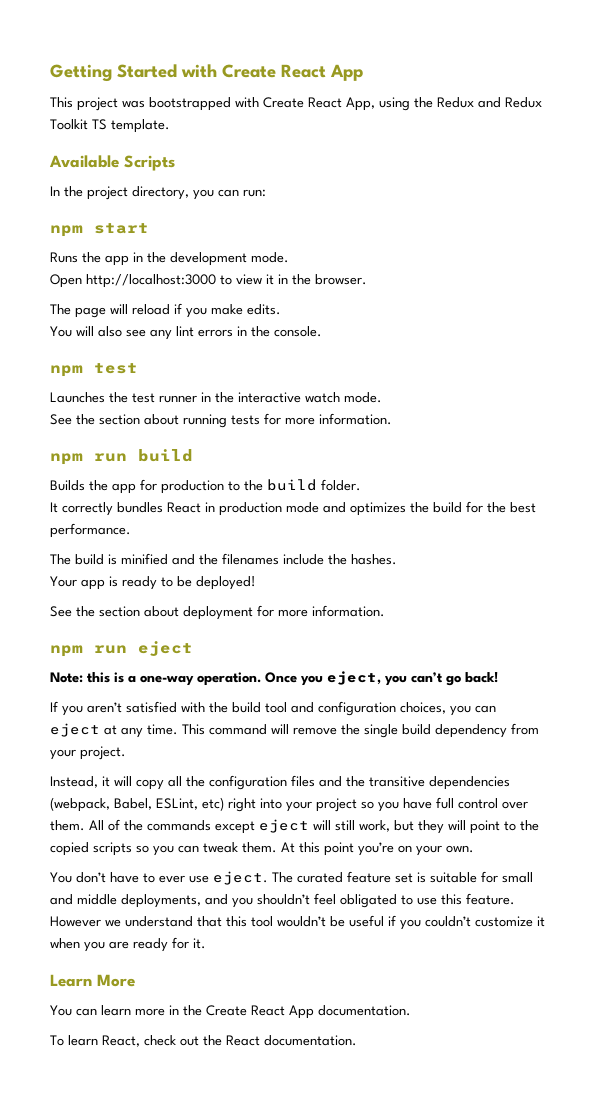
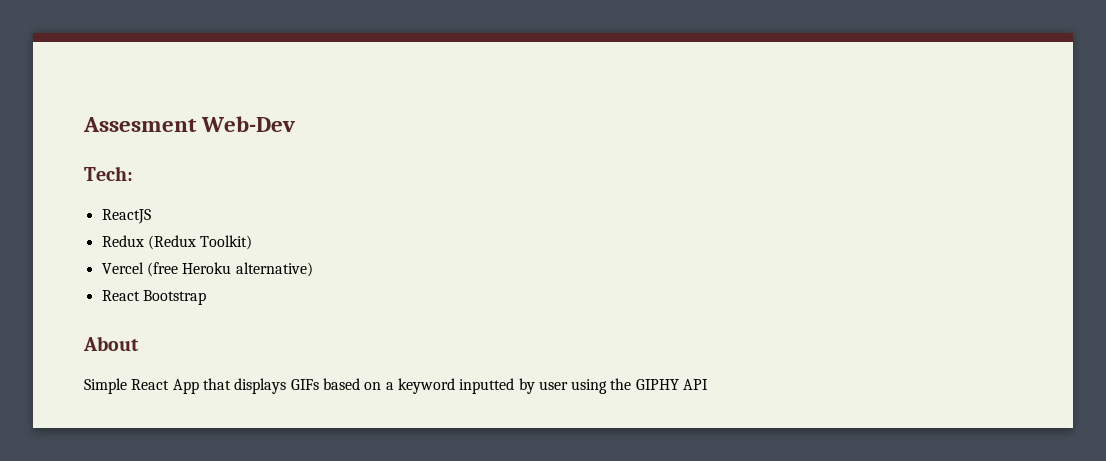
- Getting Started with Create React App
- This project was bootstrapped with Create React App, using the Redux and Redux Toolkit TS template.
- Available Scripts
- In the project directory, you can run:
- npm start
- Runs the app in the development mode.
- Open http://localhost:3000 to view it in the browser.
- The page will reload if you make edits.
- You will also see any lint errors in the console.
- npm test
- Launches the test runner in the interactive watch mode.
- See the section about running tests for more information.
- npm run build
- Builds the app for production to the build folder.
- It correctly bundles React in production mode and optimizes the build for the best performance.
- The build is minified and the filenames include the hashes.
- Your app is ready to be deployed!
- See the section about deployment for more information.
- npm run eject
- Note: this is a one-way operation. Once you eject, you can’t go back!
- If you aren’t satisfied with the build tool and configuration choices, you can eject at any time. This command will remove the single build dependency from your project.
- Instead, it will copy all the configuration files and the transitive dependencies (webpack, Babel, ESLint, etc) right into your project so you have full control over them. All of the commands except eject will still work, but they will point to the copied scripts so you can tweak them. At this point you’re on your own.
- You don’t have to ever use eject. The curated feature set is suitable for small and middle deployments, and you shouldn’t feel obligated to use this feature. However we understand that this tool wouldn’t be useful if you couldn’t customize it when you are ready for it.
- Learn More
- You can learn more in the Create React App documentation.
- To learn React, check out the React documentation.
+ Assesment Web-Dev
+ Tech:
+ ReactJS
+ Redux (Redux Toolkit)
+ Vercel (free Heroku alternative)
+ React Bootstrap
+ About
+ Simple React App that displays GIFs based on a keyword inputted by user using the GIPHY API

